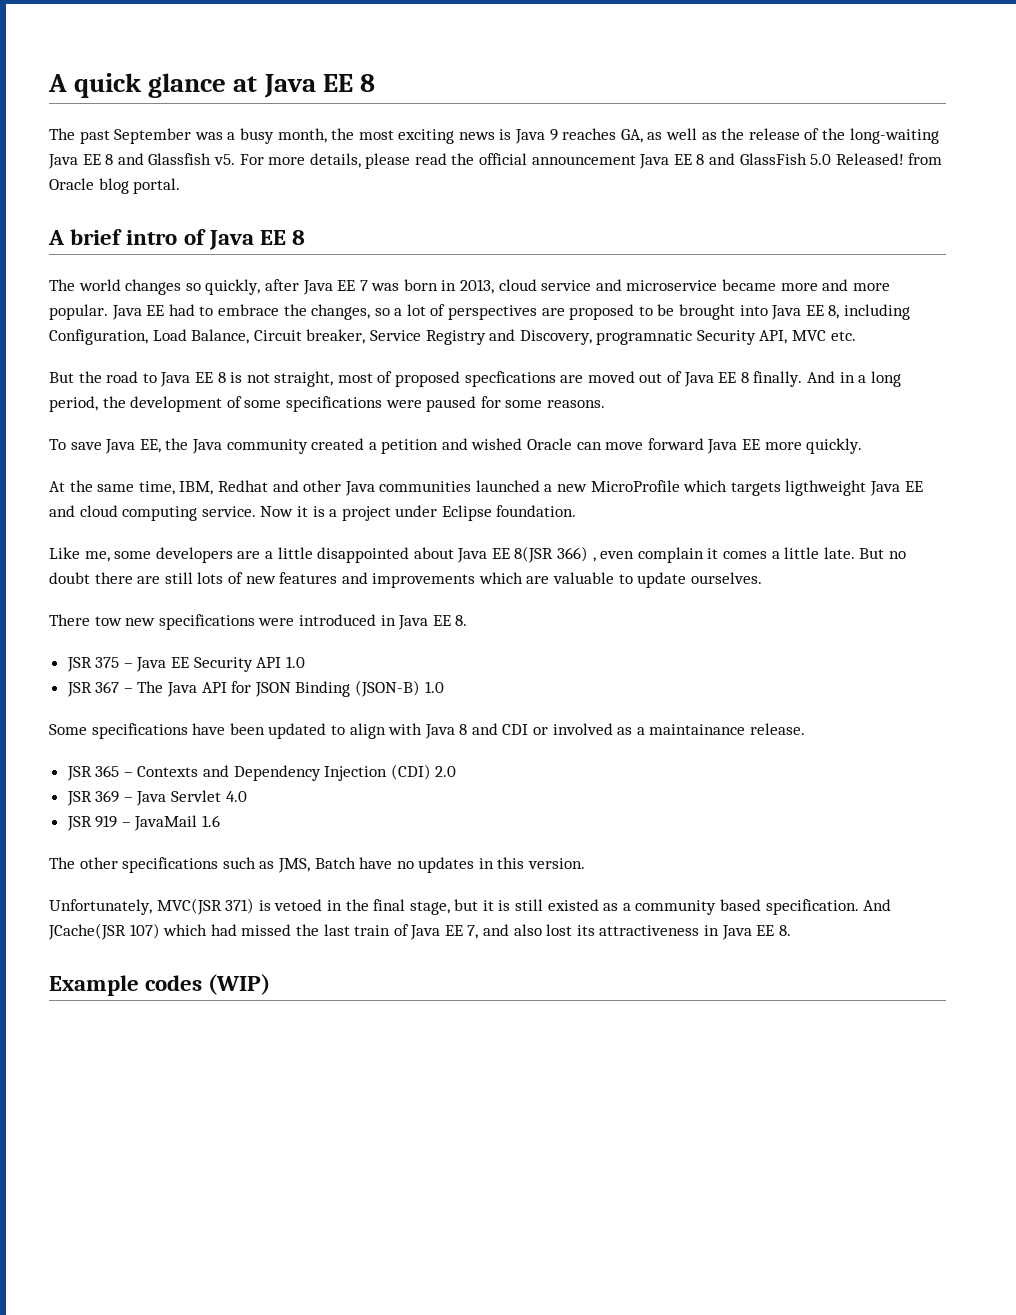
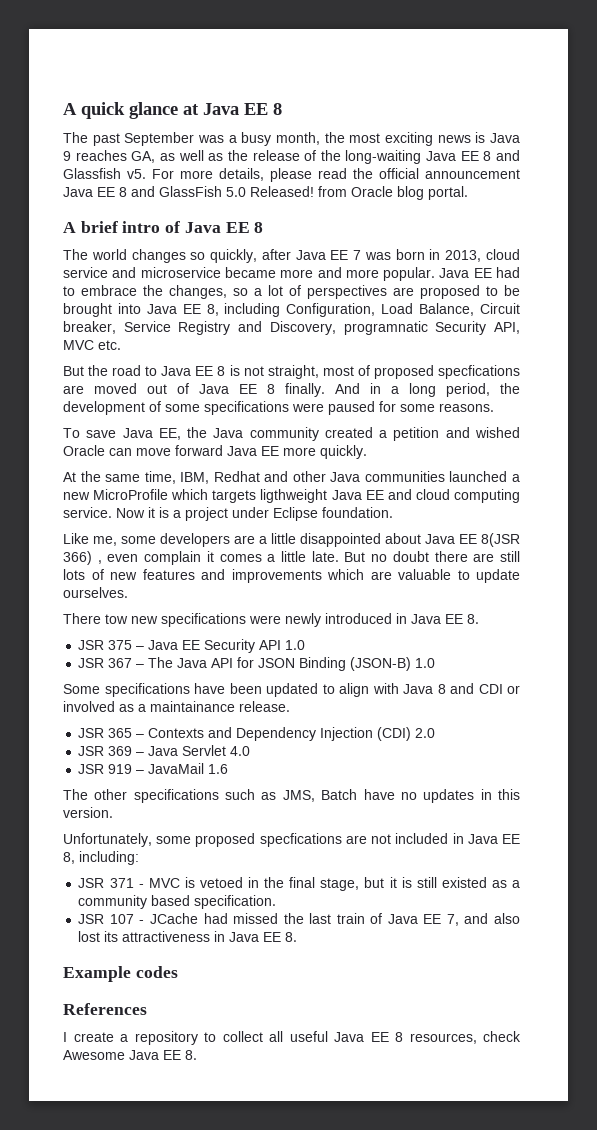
- There tow new specifications were introduced in Java EE 8.
+ There tow new specifications were newly introduced in Java EE 8.
- Unfortunately, MVC(JSR 371) is vetoed in the final stage, but it is still existed as a community based specification. And JCache(JSR 107) which had missed the last train of Java EE 7, and also lost its attractiveness in Java EE 8.
+ Unfortunately, some proposed specfications are not included in Java EE 8, including:
+ JSR 371 - MVC is vetoed in the final stage, but it is still existed as a community based specification.
+ JSR 107 - JCache had missed the last train of Java EE 7, and also lost its attractiveness in Java EE 8.
- Example codes (WIP)
+ Example codes
+ References
+ I create a repository to collect all useful Java EE 8 resources, check Awesome Java EE 8.

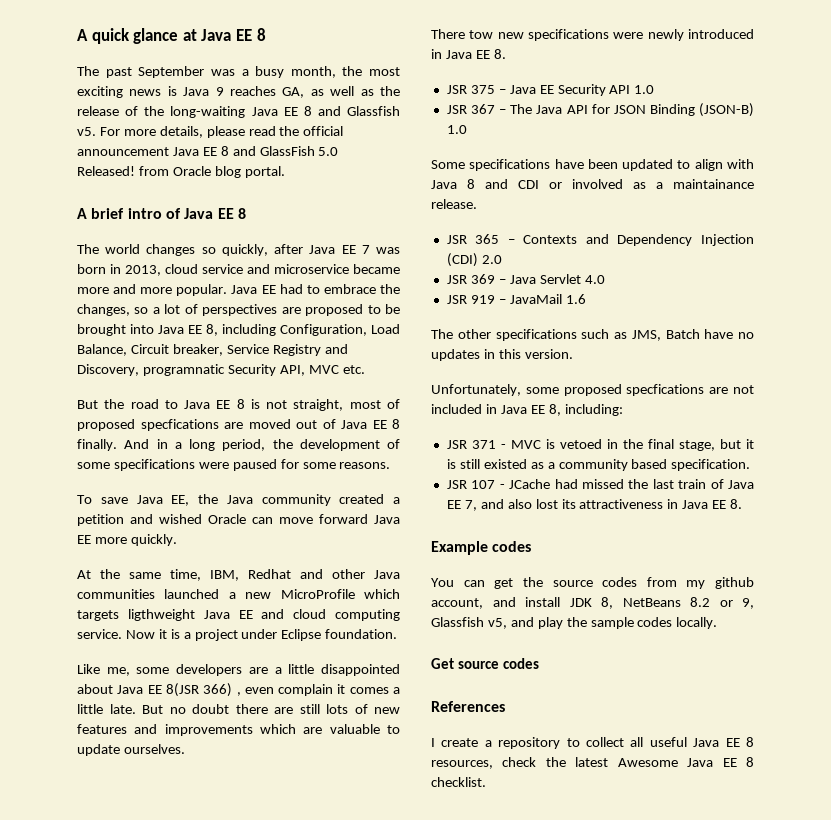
+ You can get the source codes from my github account, and install JDK 8, NetBeans 8.2 or 9, Glassfish v5, and play the sample codes locally.
+ Get source codes
- I create a repository to collect all useful Java EE 8 resources, check Awesome Java EE 8.
+ I create a repository to collect all useful Java EE 8 resources, check the latest Awesome Java EE 8 checklist.

